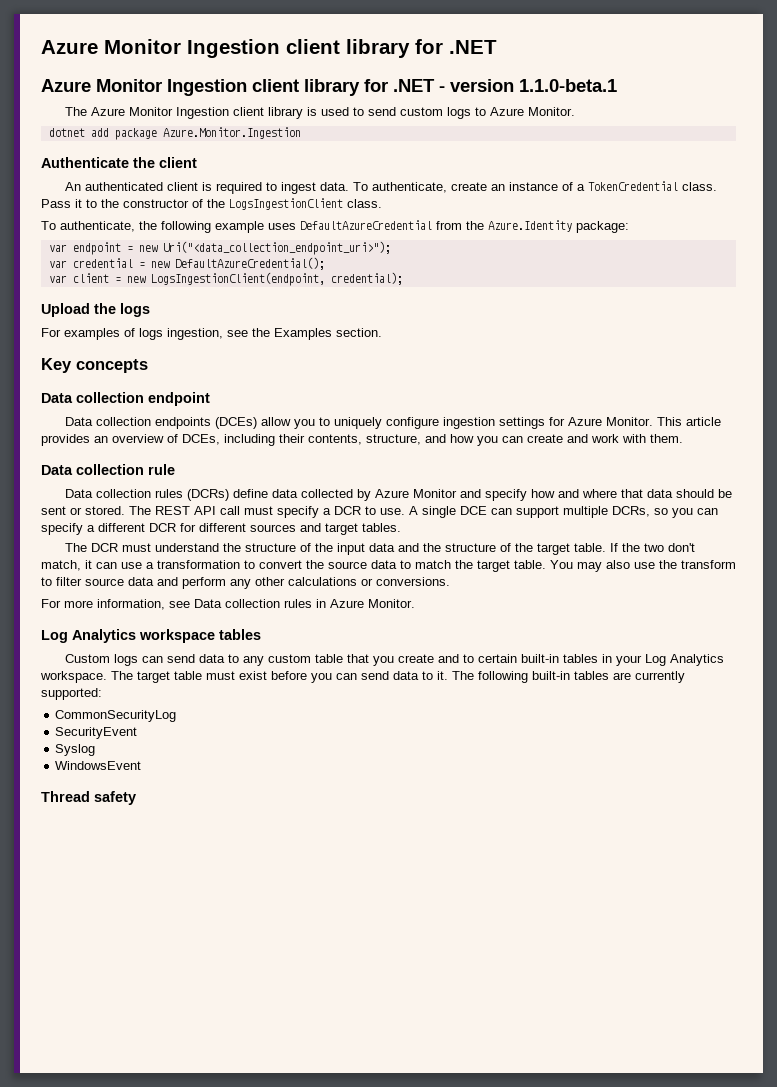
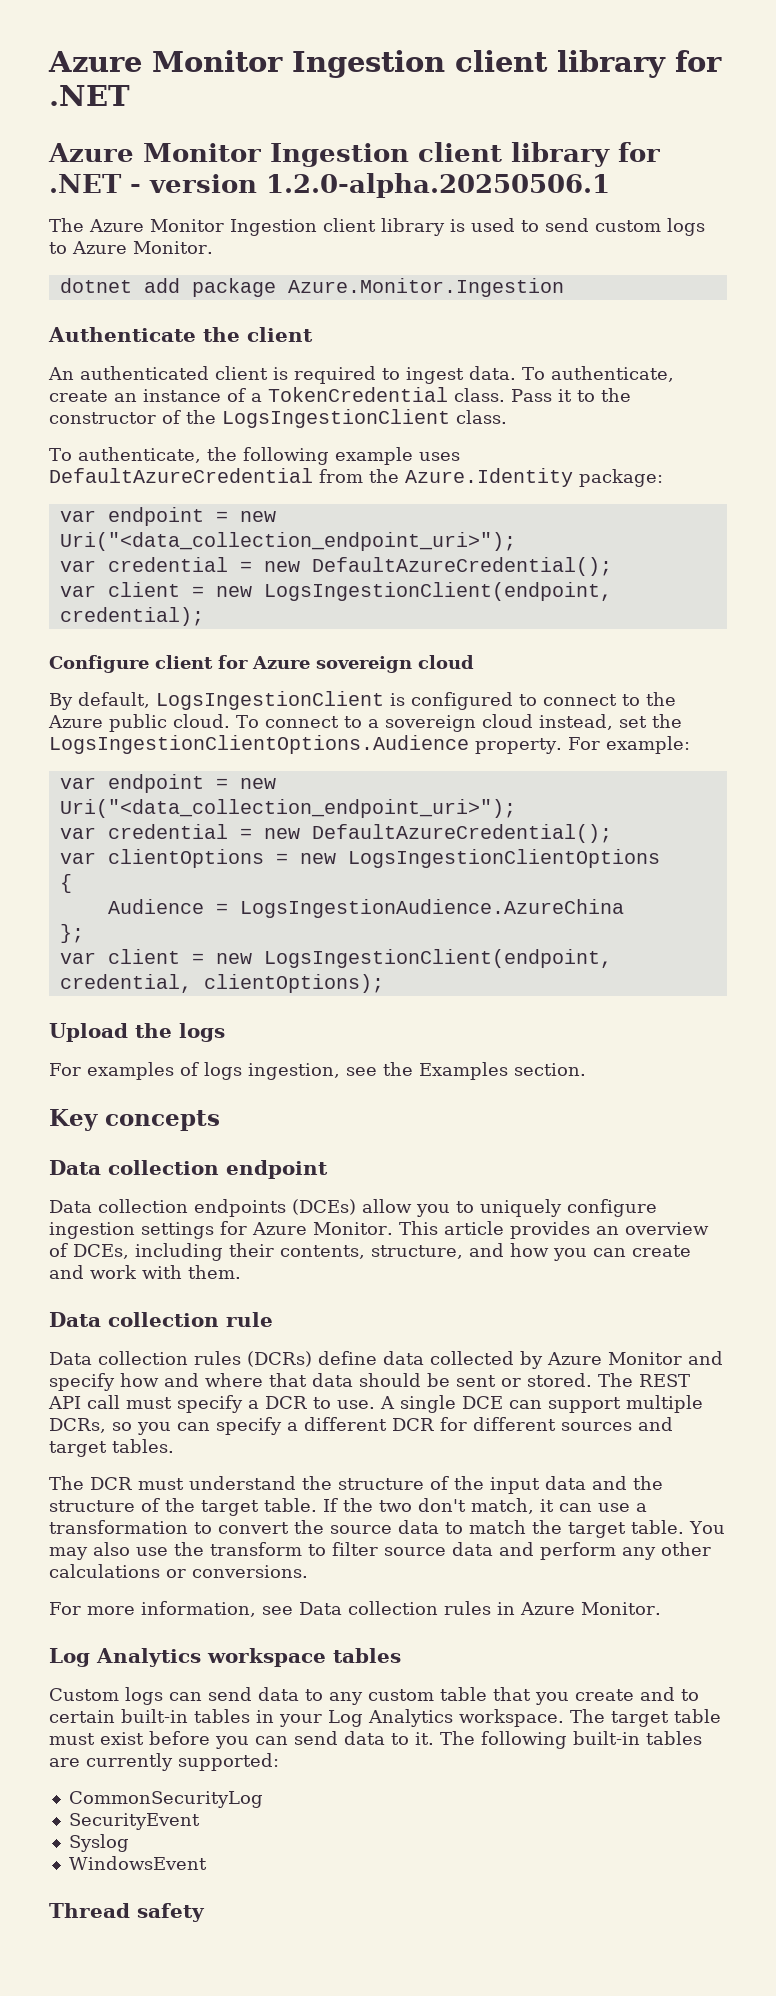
- Azure Monitor Ingestion client library for .NET - version 1.1.0-beta.1
+ Azure Monitor Ingestion client library for .NET - version 1.2.0-alpha.20250506.1
+ Configure client for Azure sovereign cloud
+ By default, LogsIngestionClient is configured to connect to the Azure public cloud. To connect to a sovereign cloud instead, set the LogsIngestionClientOptions.Audience property. For example:
+ var endpoint = new Uri("<data_collection_endpoint_uri>");
+ var credential = new DefaultAzureCredential();
+ var clientOptions = new LogsIngestionClientOptions
+ {
+ Audience = LogsIngestionAudience.AzureChina
+ };
+ var client = new LogsIngestionClient(endpoint, credential, clientOptions);

